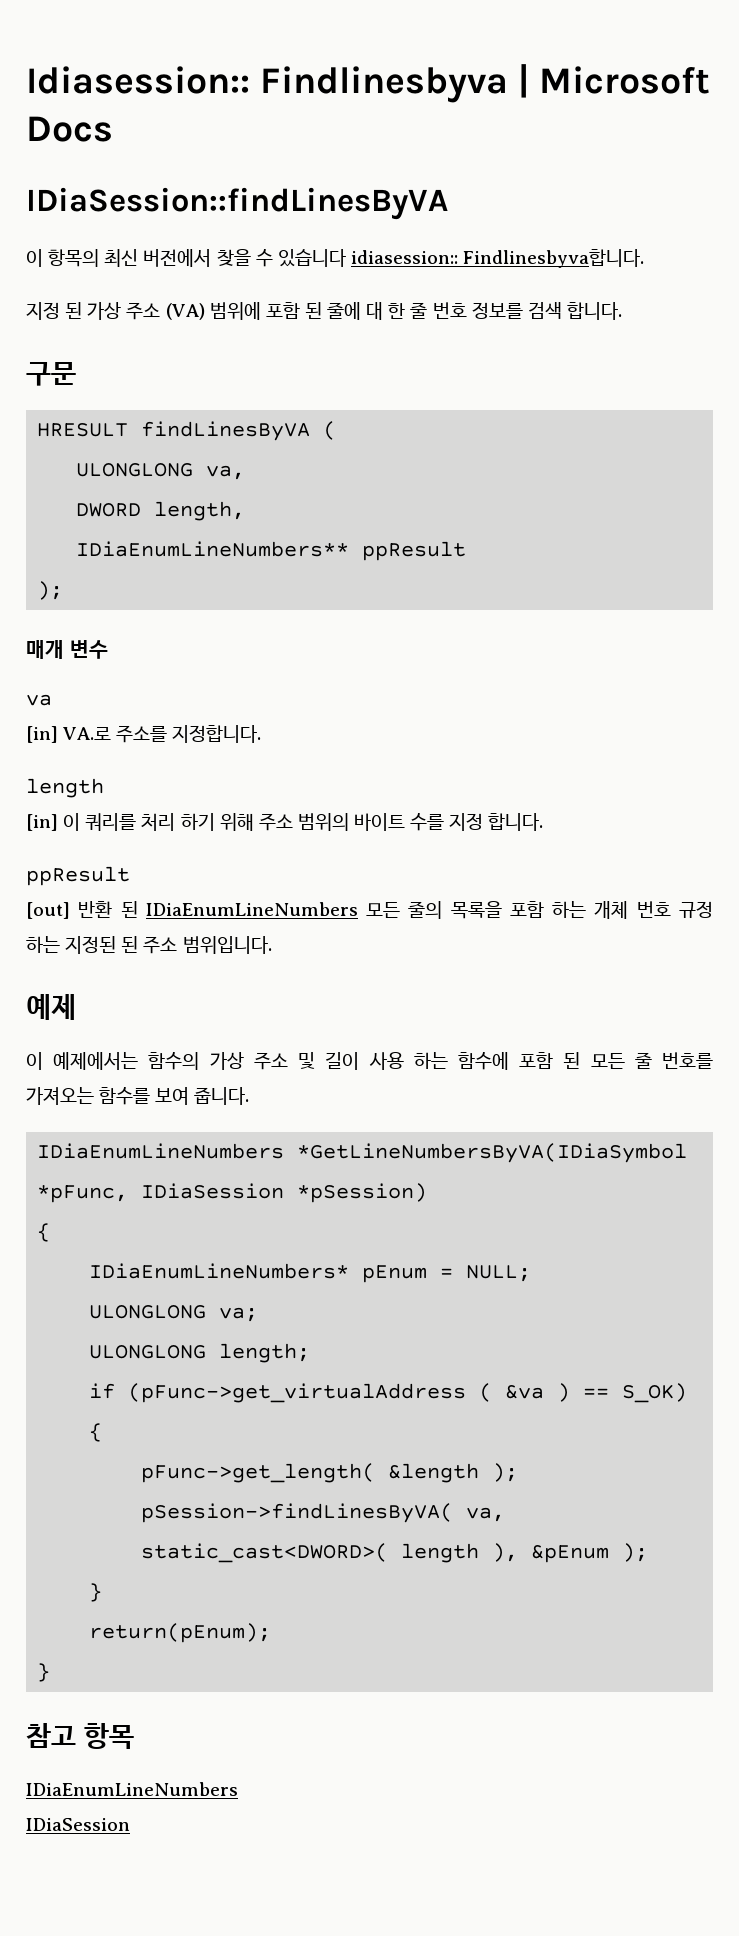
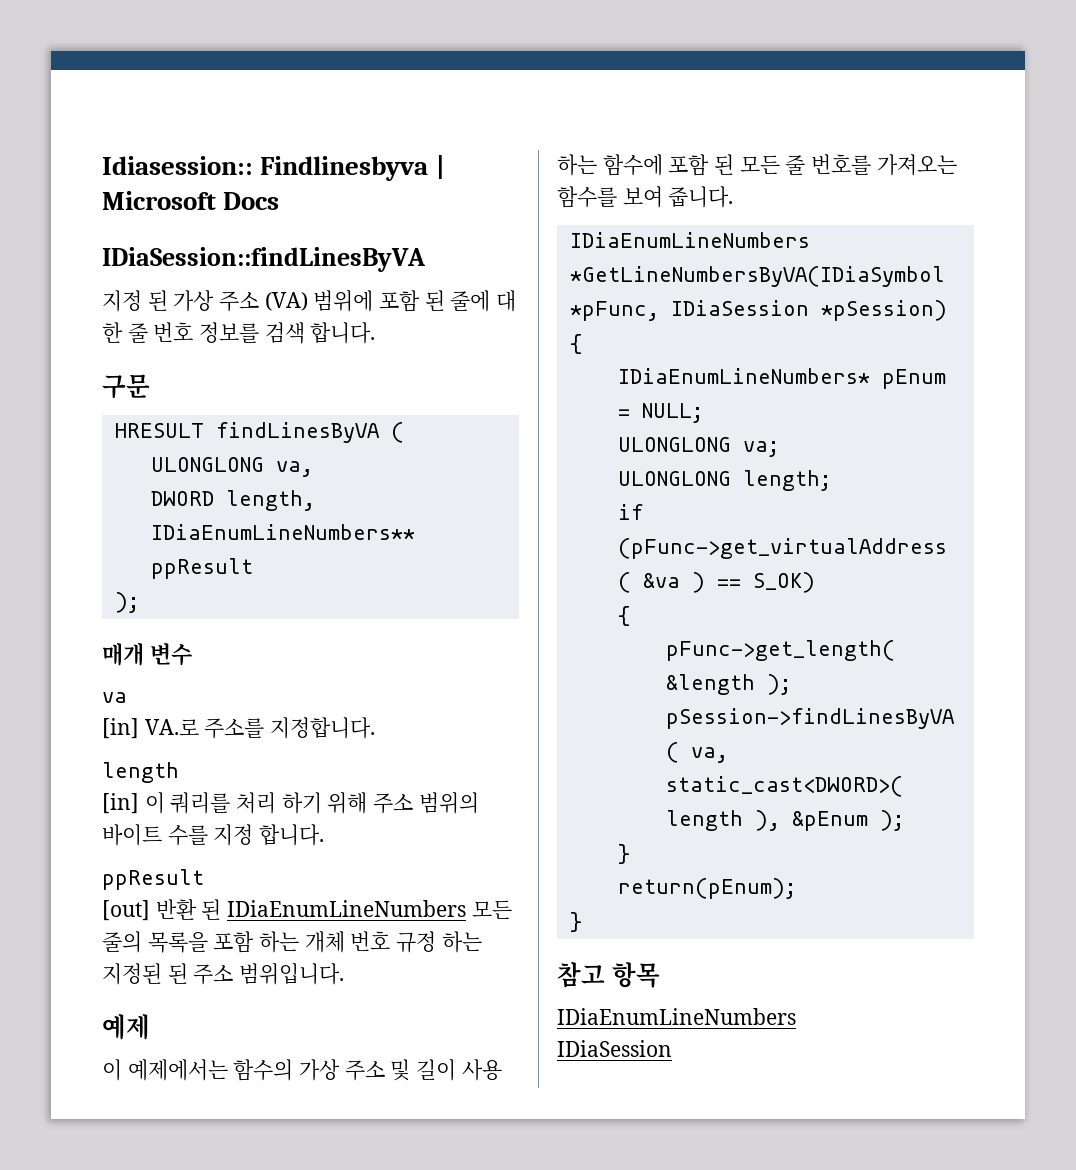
- 이 항목의 최신 버전에서 찾을 수 있습니다 idiasession:: Findlinesbyva합니다.

